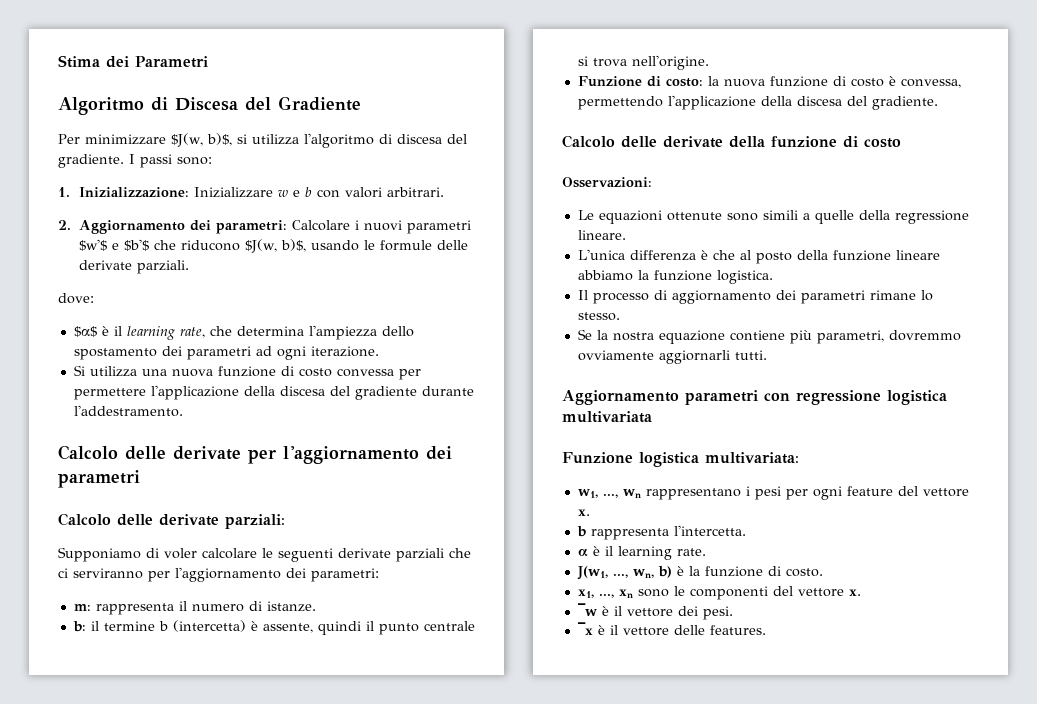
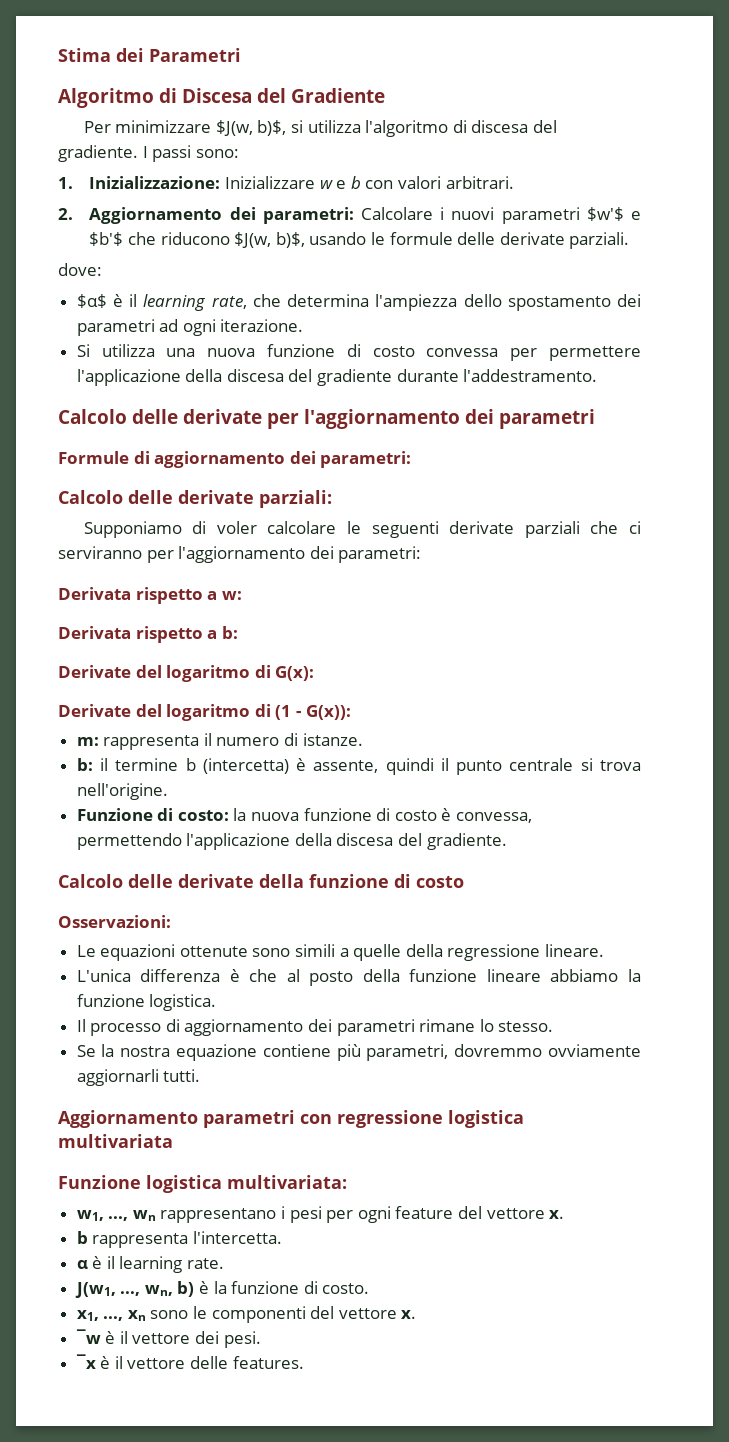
+ Formule di aggiornamento dei parametri:
+ Derivata rispetto a w:
+ Derivata rispetto a b:
+ Derivate del logaritmo di G(x):
+ Derivate del logaritmo di (1 - G(x)):

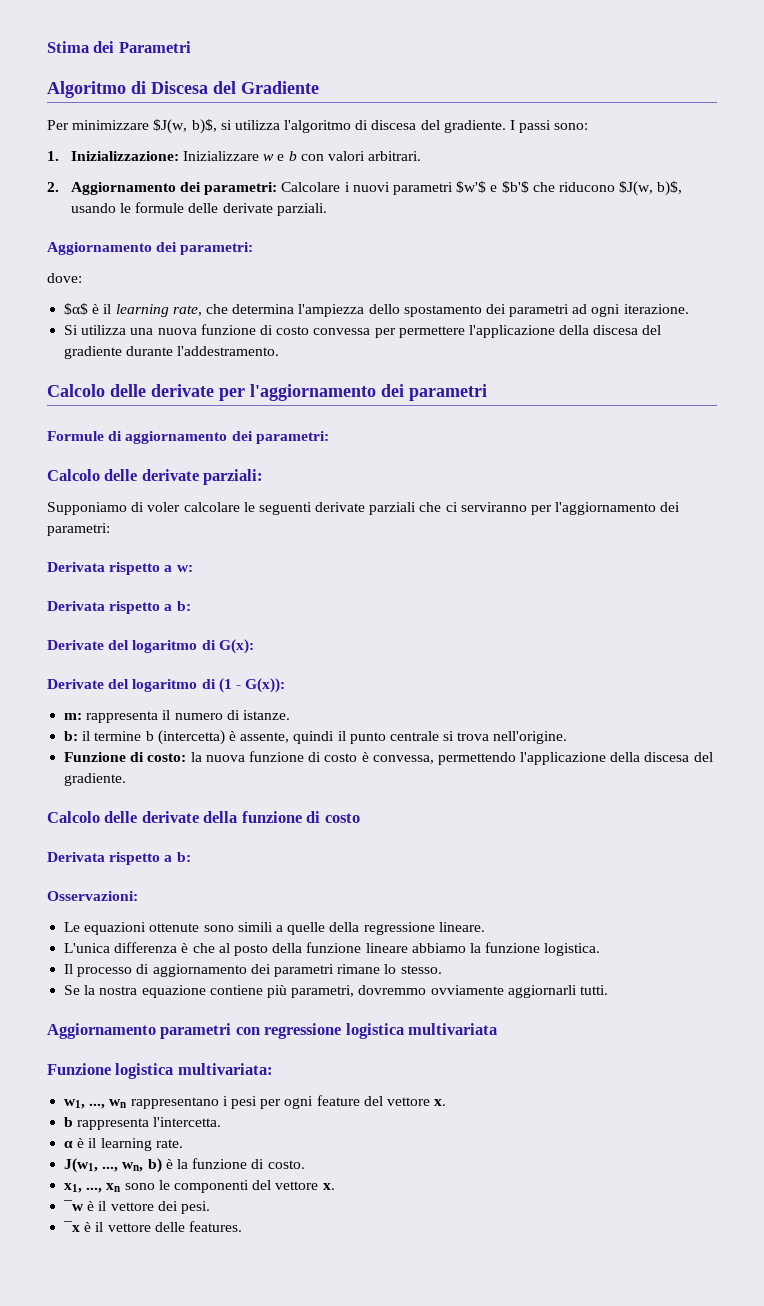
  2. Aggiornamento dei parametri: Calcolare i nuovi parametri $w'$ e $b'$ che riducono $J(w, b)$, usando le formule delle derivate parziali.
+ Aggiornamento dei parametri:
  Calcolo delle derivate della funzione di costo
+ Derivata rispetto a b:

